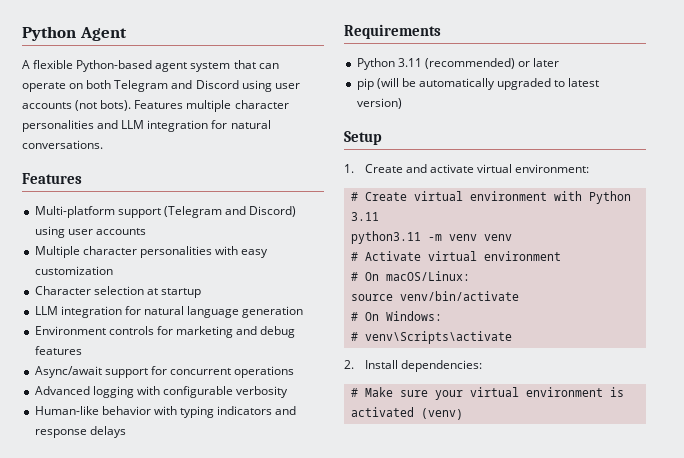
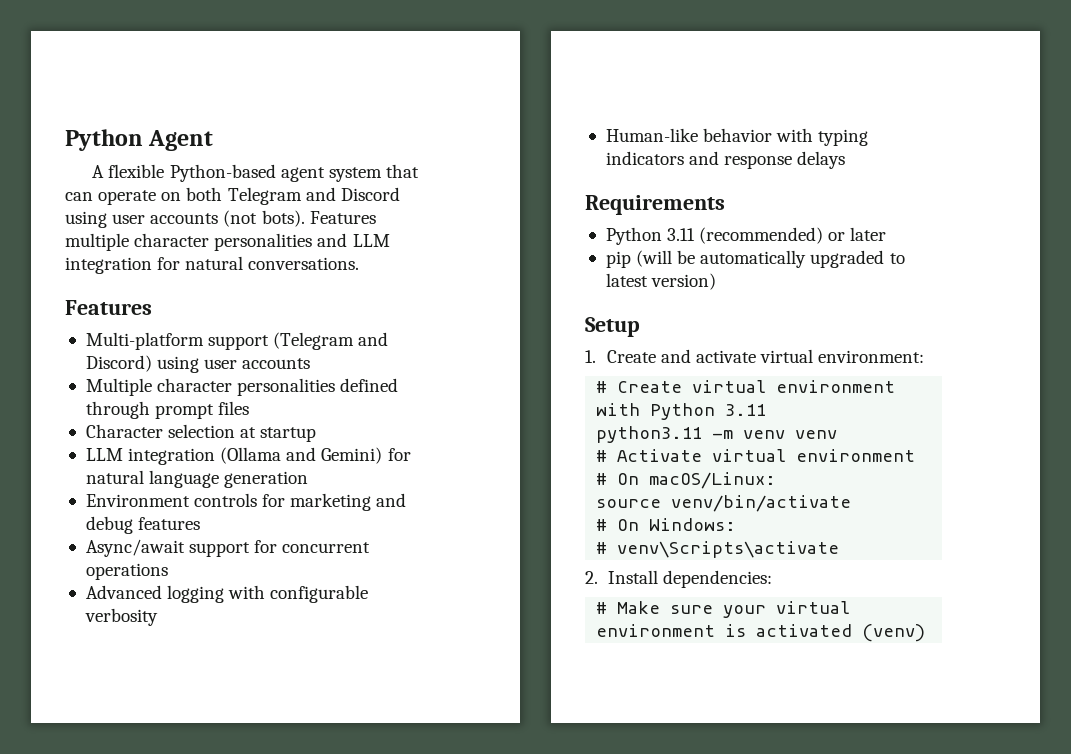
- Multiple character personalities with easy customization
+ Multiple character personalities defined through prompt files
- LLM integration for natural language generation
+ LLM integration (Ollama and Gemini) for natural language generation

